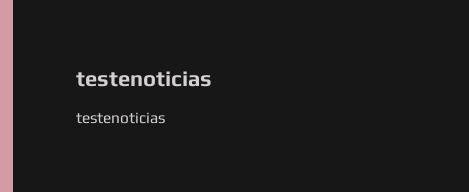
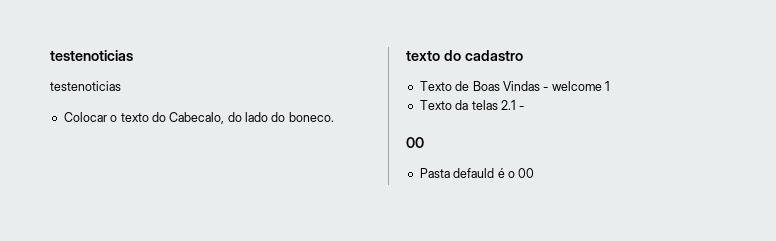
+ Colocar o texto do Cabecalo, do lado do boneco.
+ texto do cadastro
+ Texto de Boas Vindas - welcome 1
+ Texto da telas 2.1 -
+ 00
+ Pasta defauld é o 00

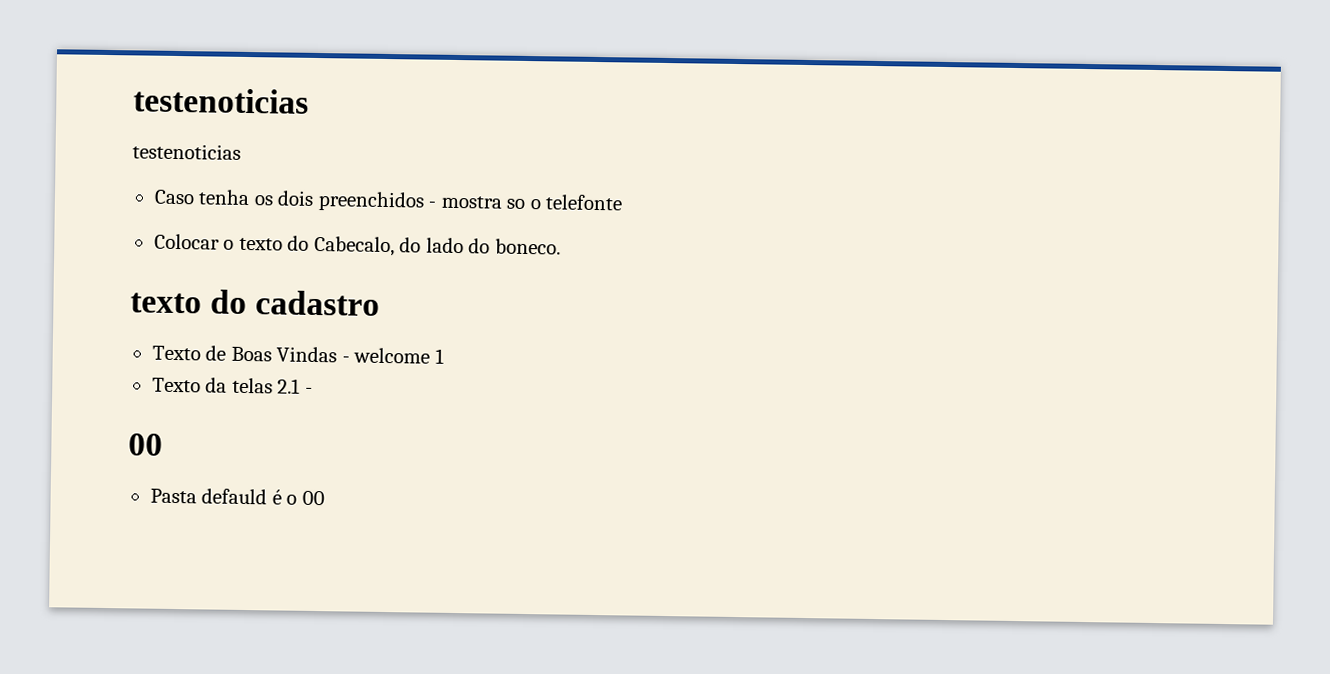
+ Caso tenha os dois preenchidos - mostra so o telefonte

